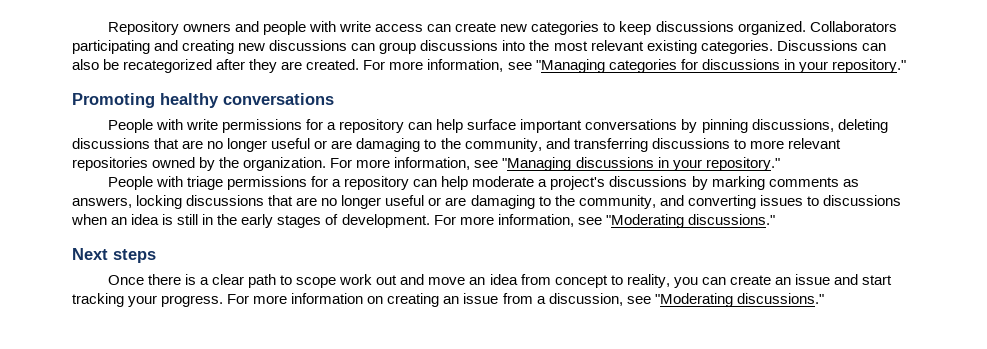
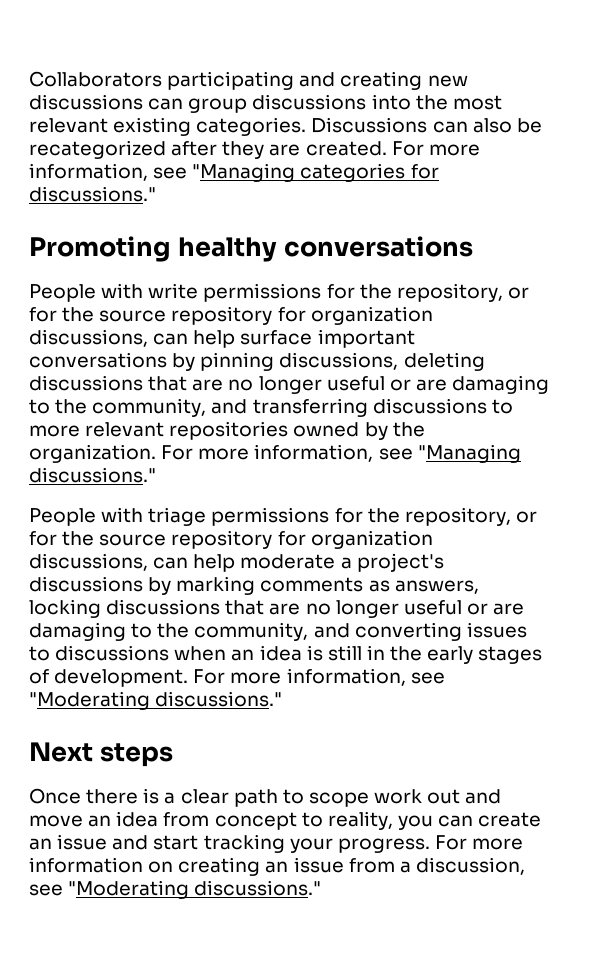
- Repository owners and people with write access can create new categories to keep discussions organized.
- For more information, see "Managing categories for discussions in your repository."
+ For more information, see "Managing categories for discussions."
- People with write permissions for a repository can help surface important conversations by pinning discussions, deleting discussions that are no longer useful or are damaging to the community, and transferring discussions to more relevant repositories owned by the organization.
+ People with write permissions for the repository, or for the source repository for organization discussions, can help surface important conversations by pinning discussions, deleting discussions that are no longer useful or are damaging to the community, and transferring discussions to more relevant repositories owned by the organization.
- For more information, see "Managing discussions in your repository."
+ For more information, see "Managing discussions."
- People with triage permissions for a repository can help moderate a project's discussions by marking comments as answers, locking discussions that are no longer useful or are damaging to the community, and converting issues to discussions when an idea is still in the early stages of development.
+ People with triage permissions for the repository, or for the source repository for organization discussions, can help moderate a project's discussions by marking comments as answers, locking discussions that are no longer useful or are damaging to the community, and converting issues to discussions when an idea is still in the early stages of development.

